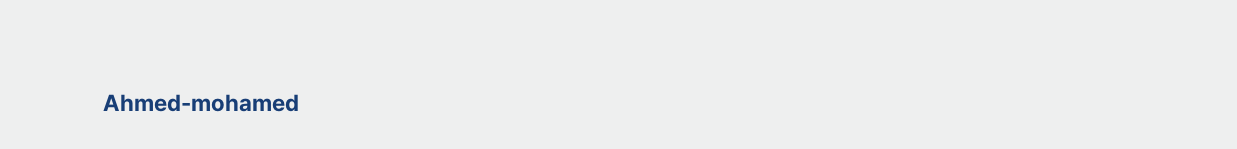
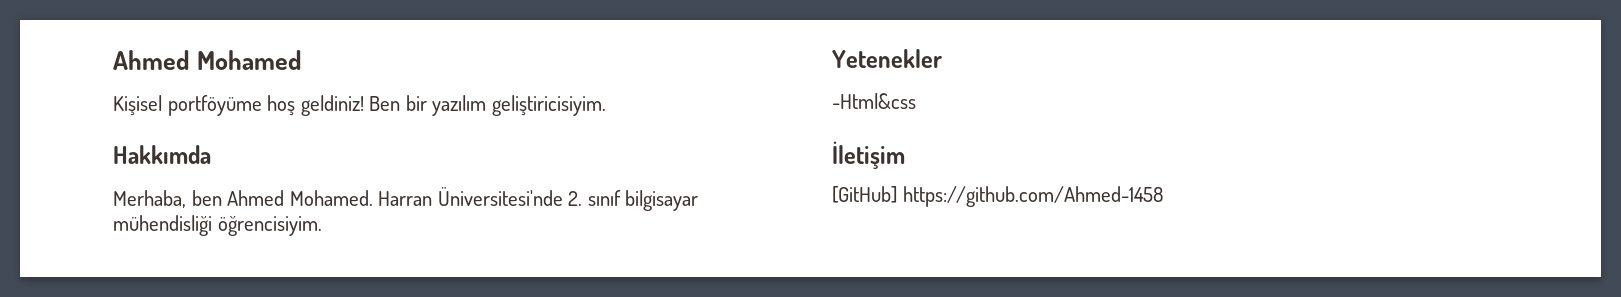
- Ahmed-mohamed
+ Ahmed Mohamed
+ Kişisel portföyüme hoş geldiniz! Ben bir yazılım geliştiricisiyim.
+ Hakkımda
+ Merhaba, ben Ahmed Mohamed. Harran Üniversitesi'nde 2. sınıf bilgisayar mühendisliği öğrencisiyim.
+ Yetenekler
+ -Html&css
+ İletişim
+ [GitHub] https://github.com/Ahmed-1458

